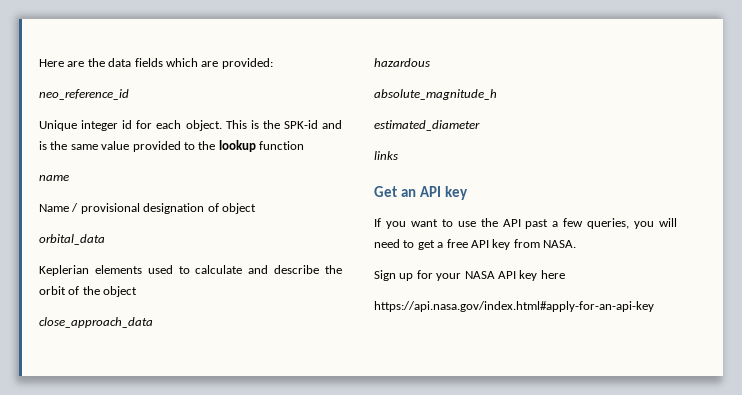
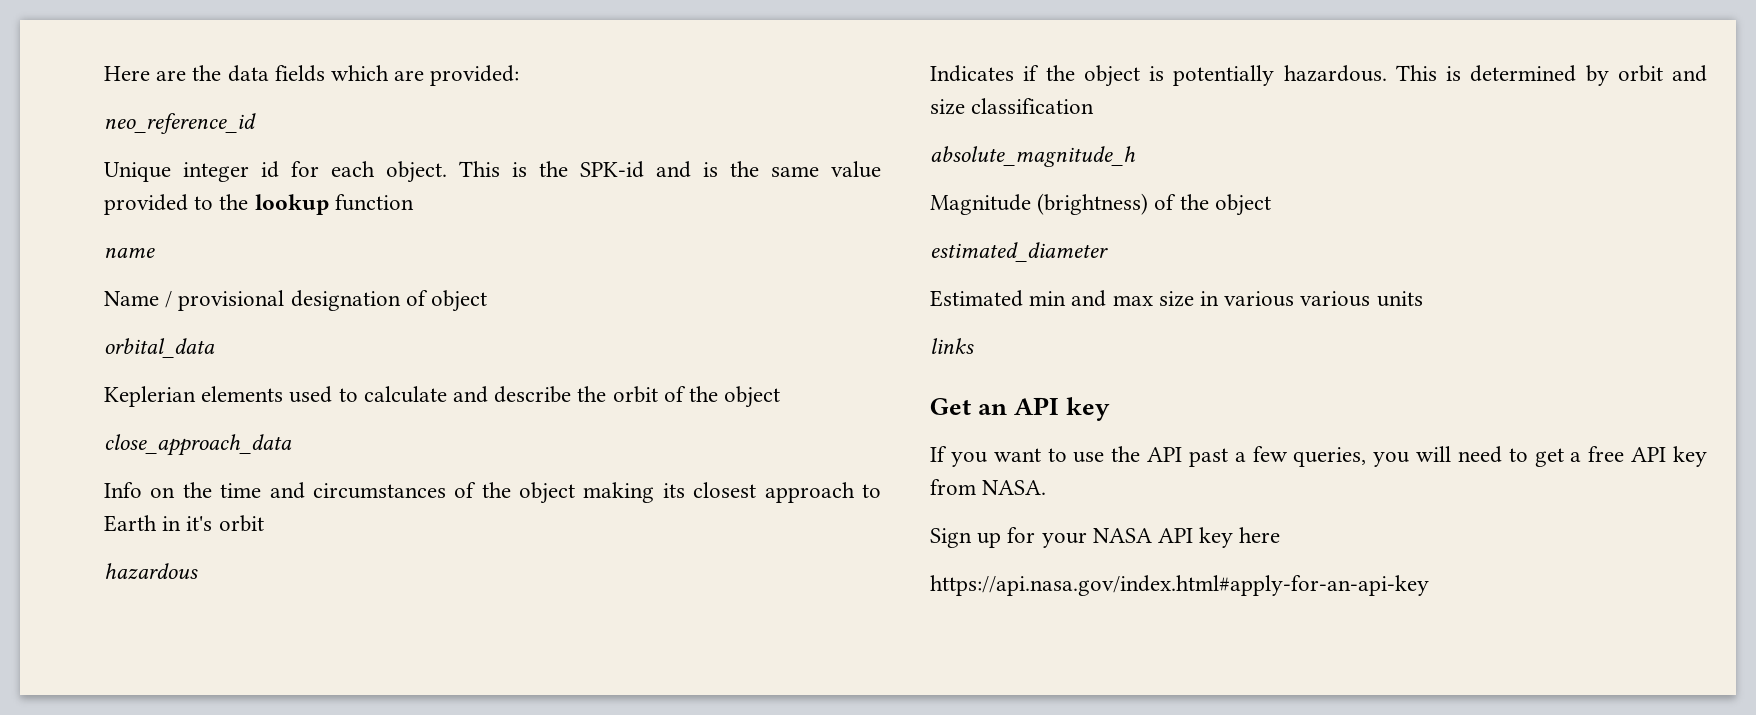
+ Info on the time and circumstances of the object making its closest approach to Earth in it's orbit
  hazardous
+ Indicates if the object is potentially hazardous. This is determined by orbit and size classification
  absolute_magnitude_h
+ Magnitude (brightness) of the object
  estimated_diameter
+ Estimated min and max size in various various units

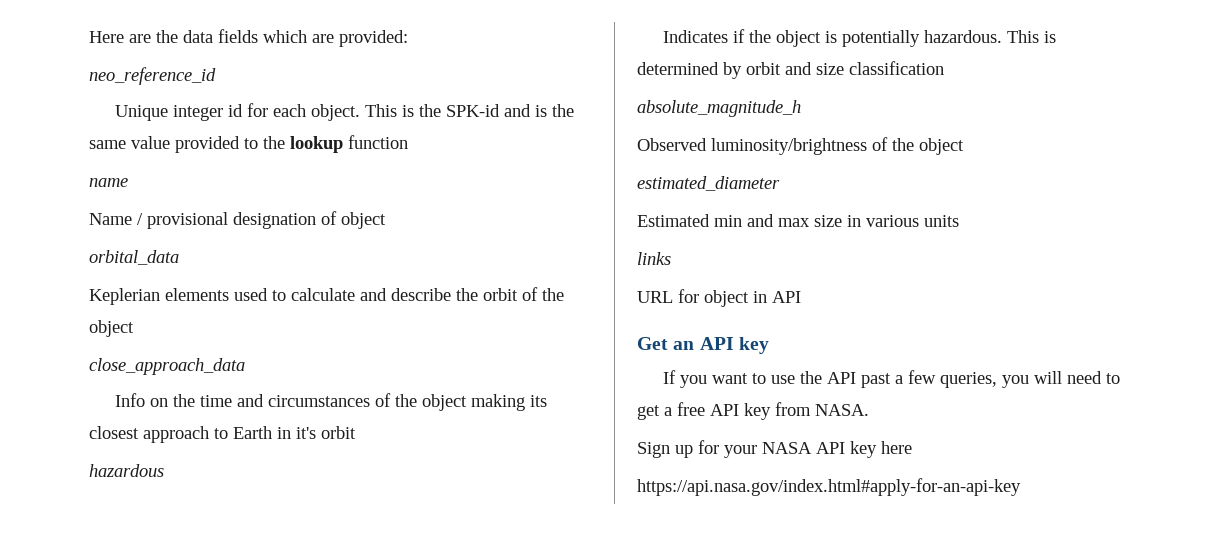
- Magnitude (brightness) of the object
+ Observed luminosity/brightness of the object
- Estimated min and max size in various various units
+ Estimated min and max size in various units
+ URL for object in API

